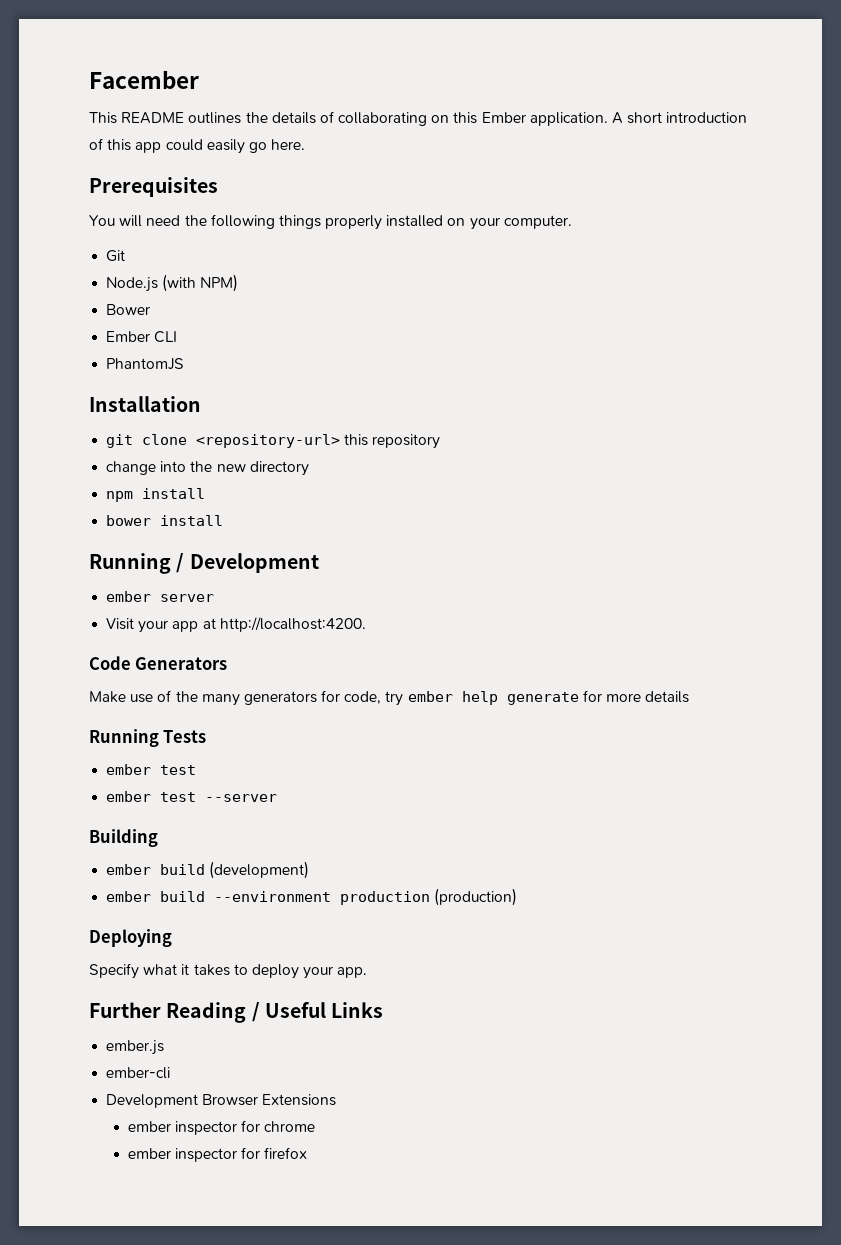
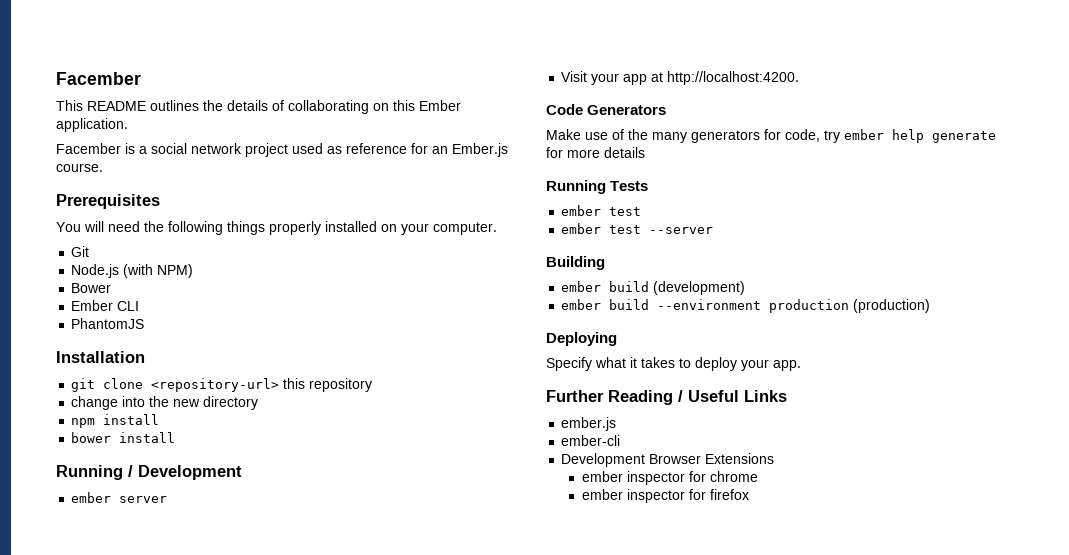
- This README outlines the details of collaborating on this Ember application. A short introduction of this app could easily go here.
+ This README outlines the details of collaborating on this Ember application.
+ Facember is a social network project used as reference for an Ember.js course.

